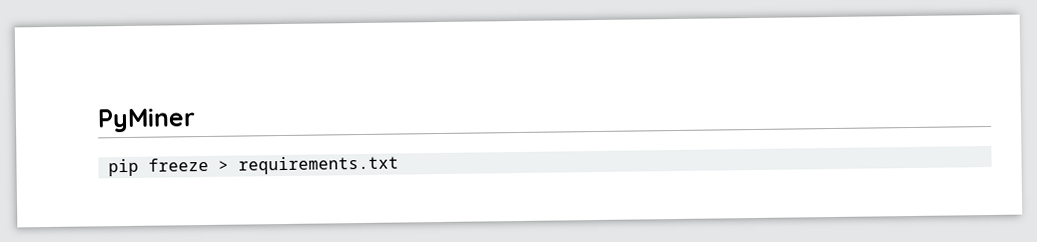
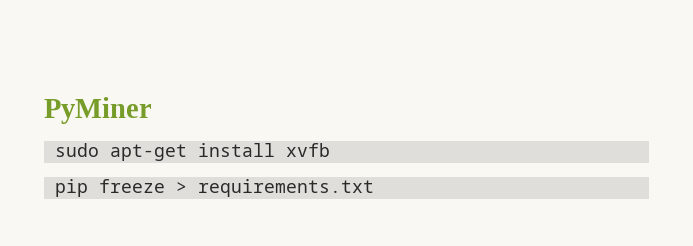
+ sudo apt-get install xvfb

